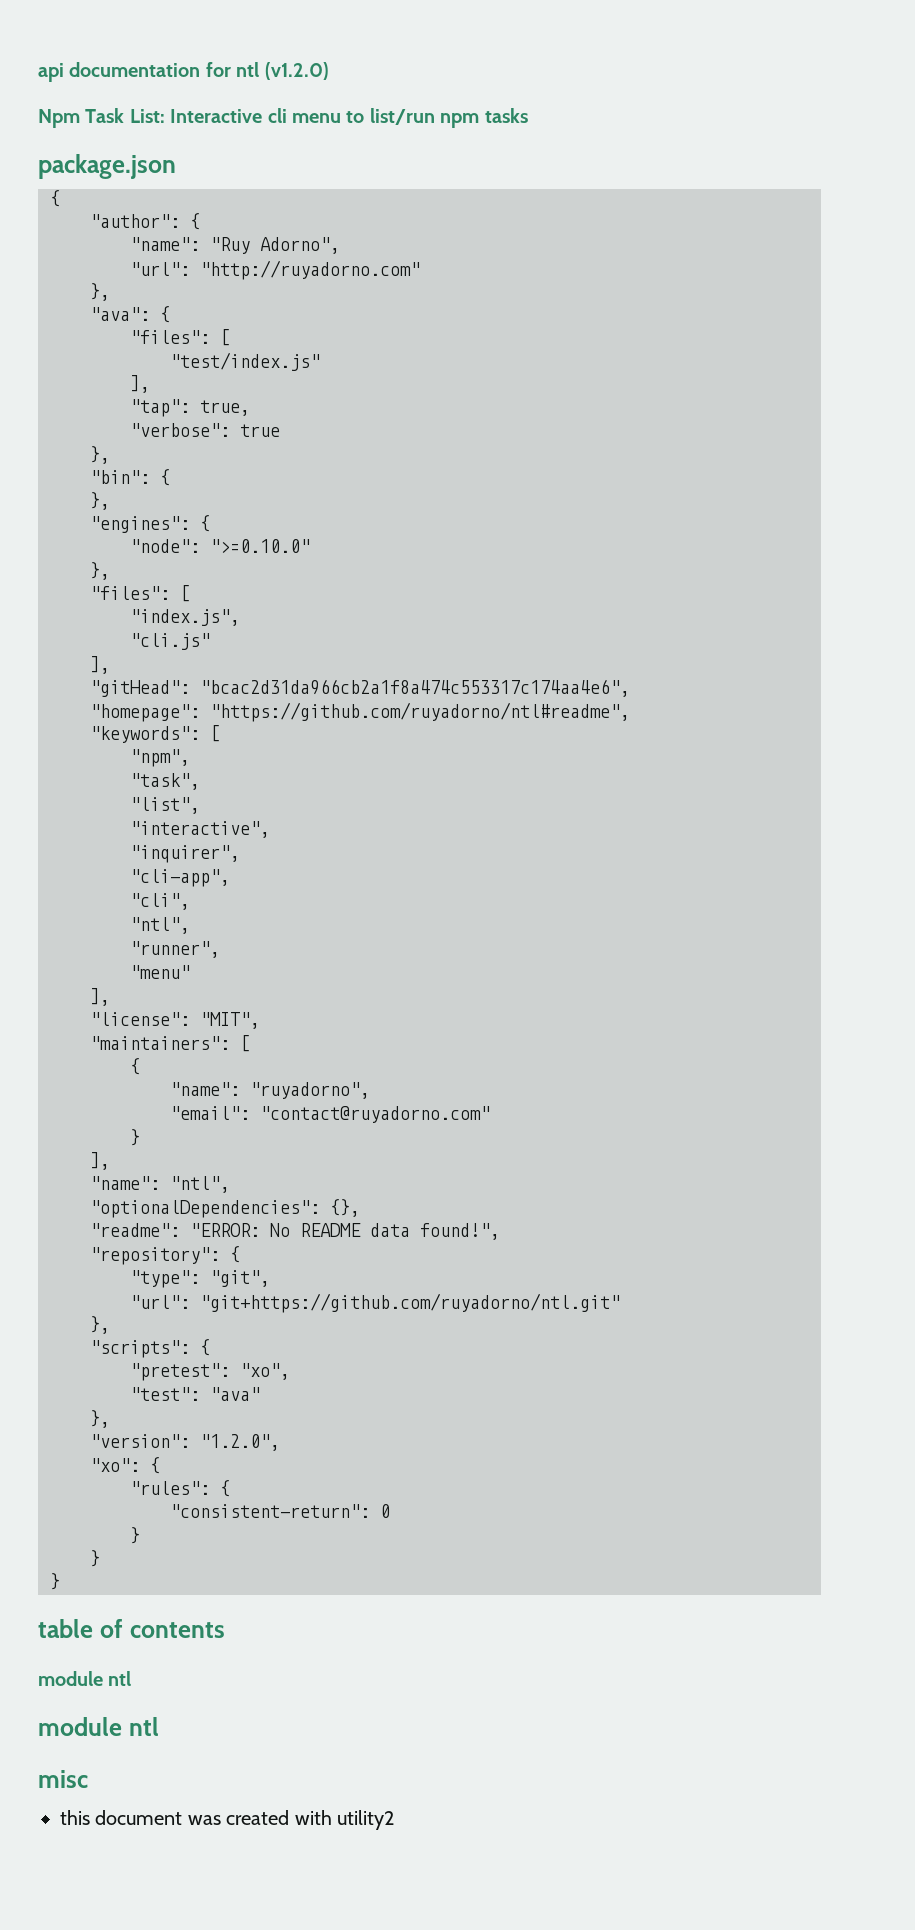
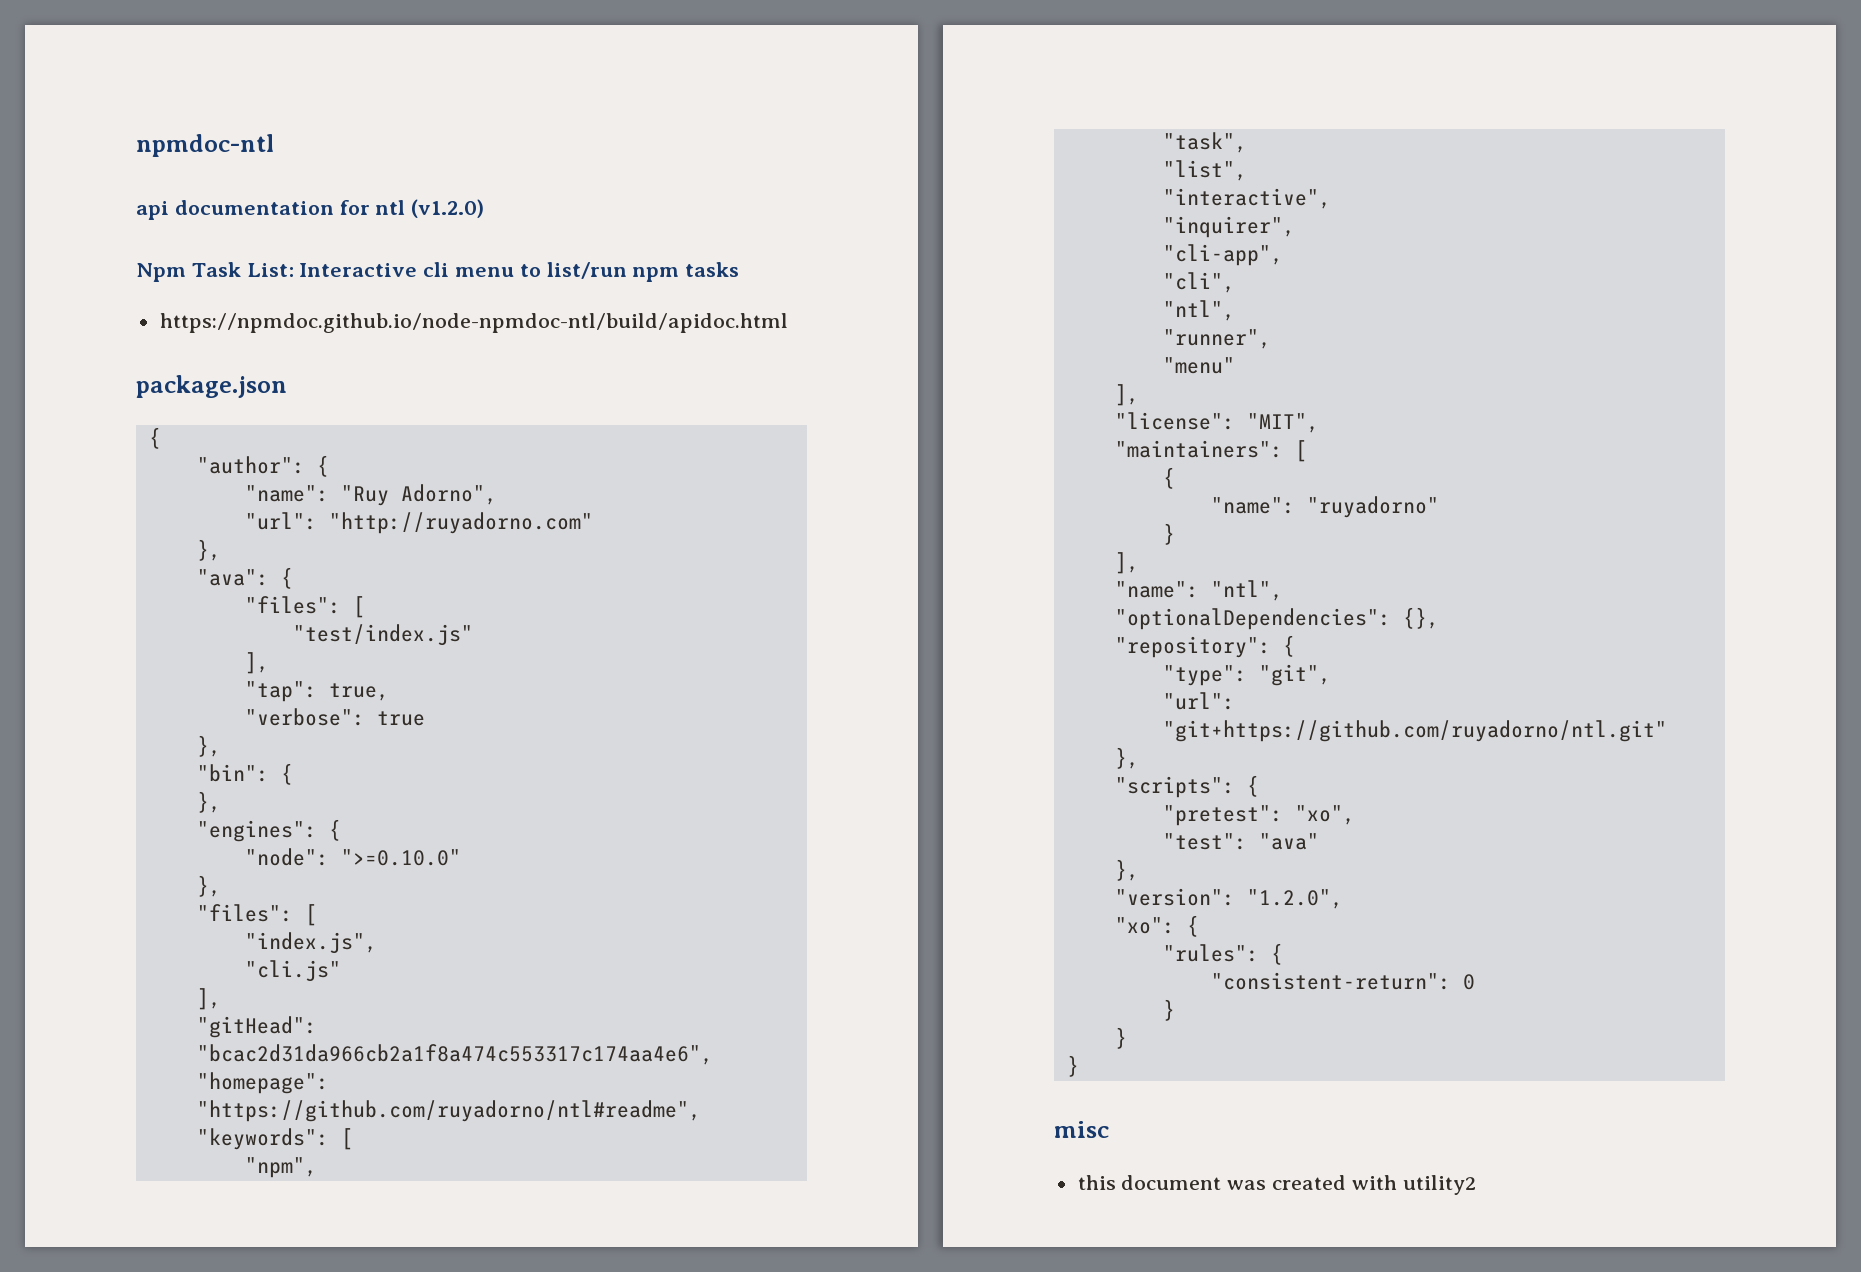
+ npmdoc-ntl
+ https://npmdoc.github.io/node-npmdoc-ntl/build/apidoc.html
- "name": "ruyadorno",
- "email": "contact@ruyadorno.com"
+ "name": "ruyadorno"
- "readme": "ERROR: No README data found!",
- table of contents
- module ntl
- module ntl

